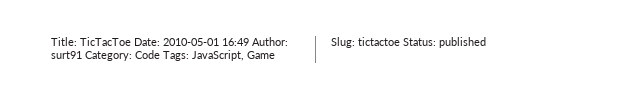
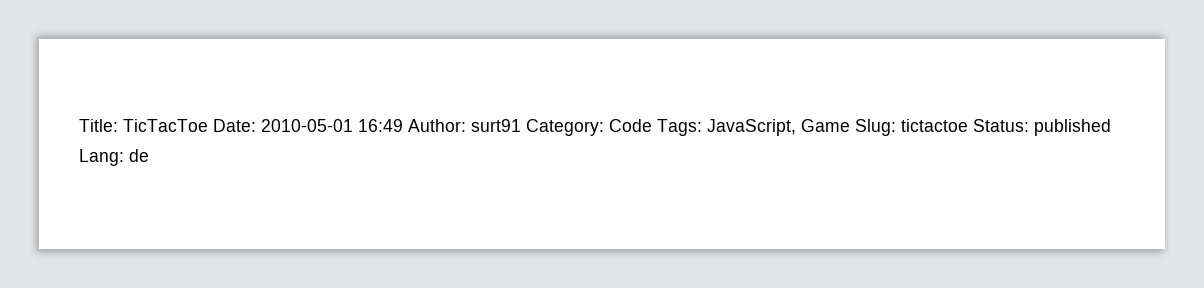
- Title: TicTacToe Date: 2010-05-01 16:49 Author: surt91 Category: Code Tags: JavaScript, Game Slug: tictactoe Status: published
+ Title: TicTacToe Date: 2010-05-01 16:49 Author: surt91 Category: Code Tags: JavaScript, Game Slug: tictactoe Status: published Lang: de

